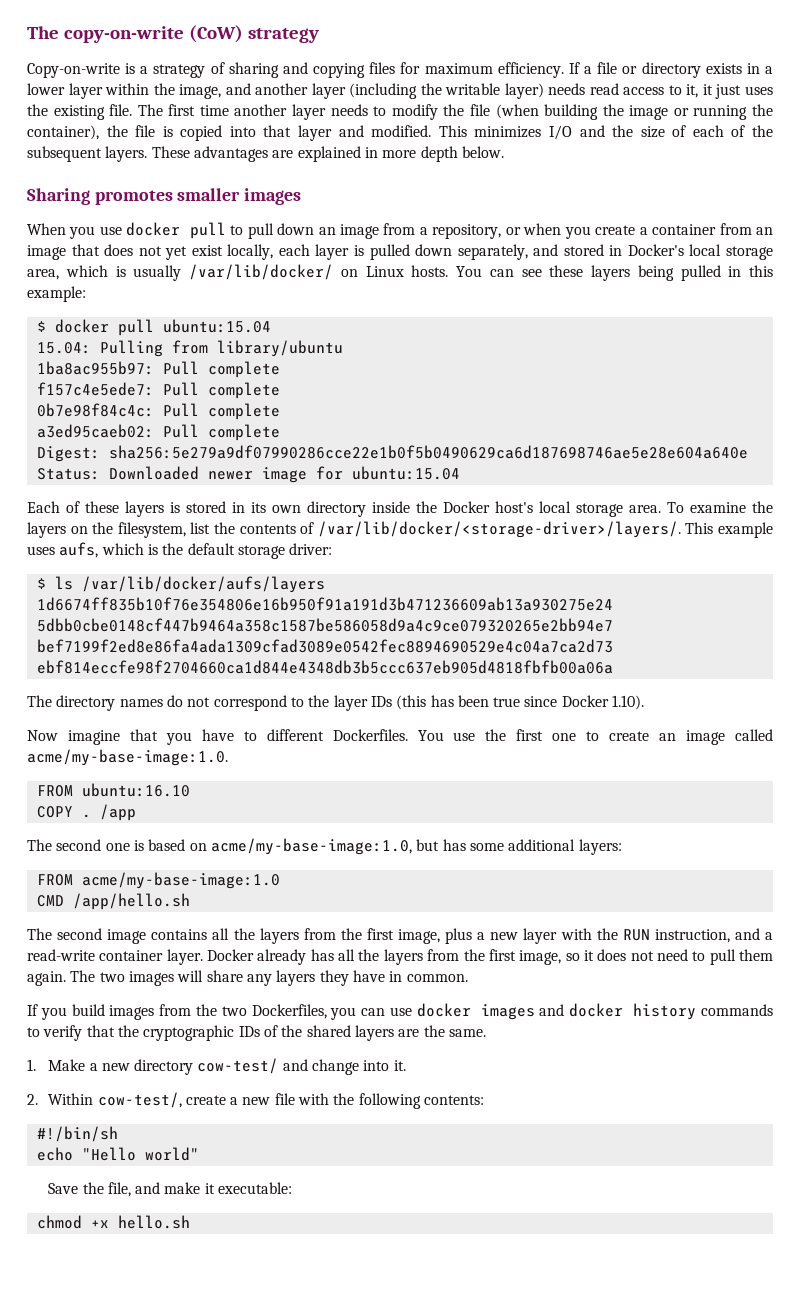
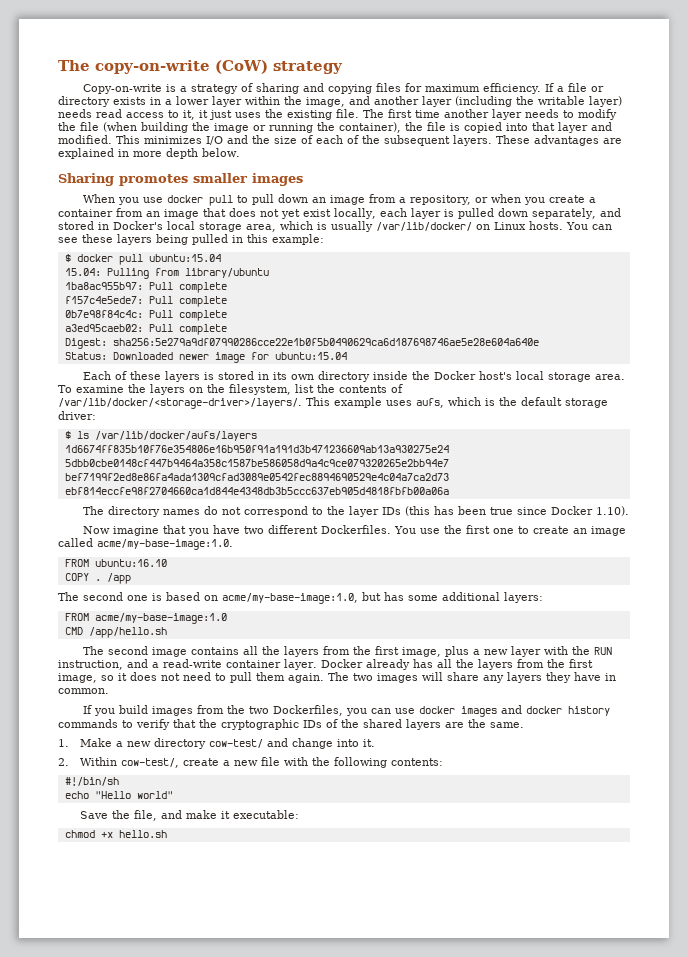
- Now imagine that you have to different Dockerfiles.
+ Now imagine that you have two different Dockerfiles.

